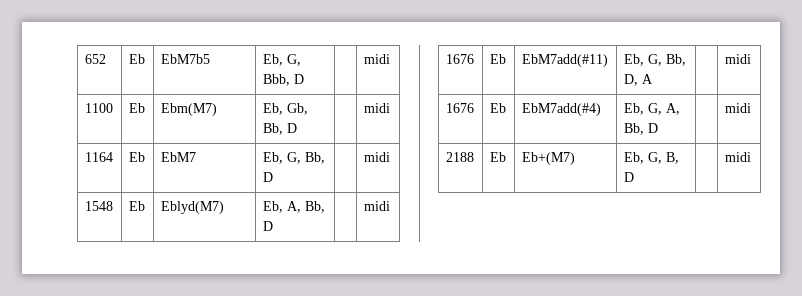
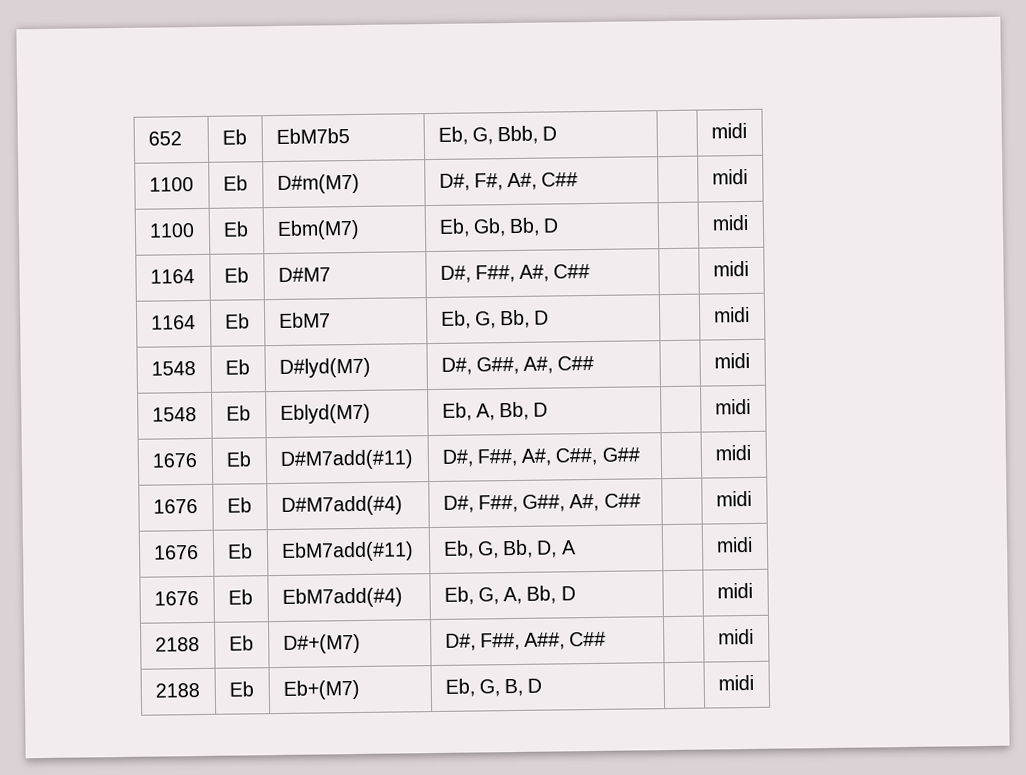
+ 1100 | Eb | D#m(M7) | D#, F#, A#, C## | | midi
+ 1164 | Eb | D#M7 | D#, F##, A#, C## | | midi
+ 1548 | Eb | D#lyd(M7) | D#, G##, A#, C## | | midi
+ 1676 | Eb | D#M7add(#11) | D#, F##, A#, C##, G## | | midi
+ 1676 | Eb | D#M7add(#4) | D#, F##, G##, A#, C## | | midi
+ 2188 | Eb | D#+(M7) | D#, F##, A##, C## | | midi

